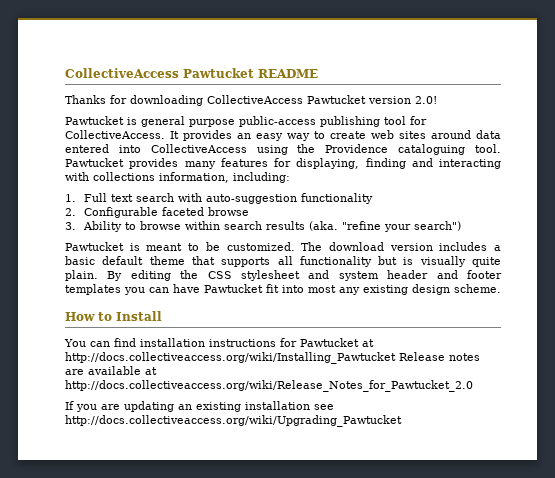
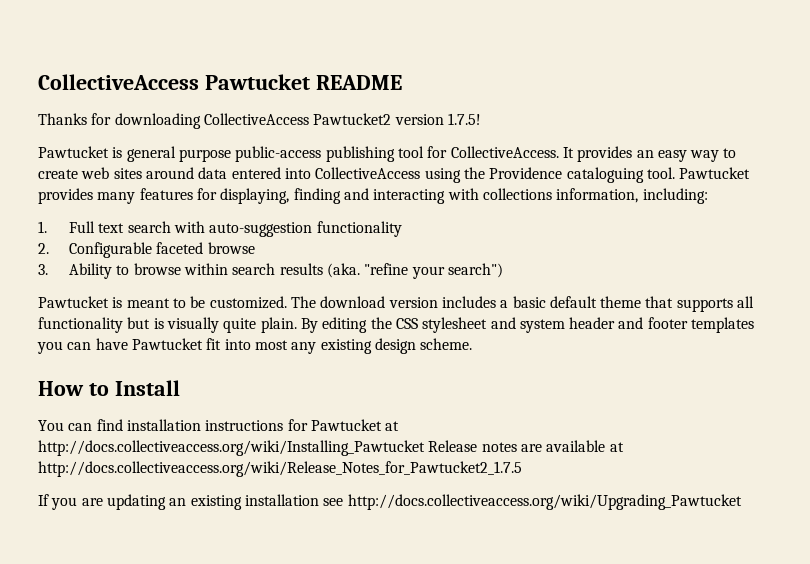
- Thanks for downloading CollectiveAccess Pawtucket version 2.0!
+ Thanks for downloading CollectiveAccess Pawtucket2 version 1.7.5!
- You can find installation instructions for Pawtucket at http://docs.collectiveaccess.org/wiki/Installing_Pawtucket Release notes are available at http://docs.collectiveaccess.org/wiki/Release_Notes_for_Pawtucket_2.0
+ You can find installation instructions for Pawtucket at http://docs.collectiveaccess.org/wiki/Installing_Pawtucket Release notes are available at http://docs.collectiveaccess.org/wiki/Release_Notes_for_Pawtucket2_1.7.5

